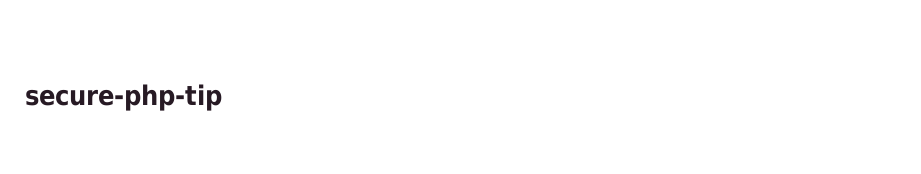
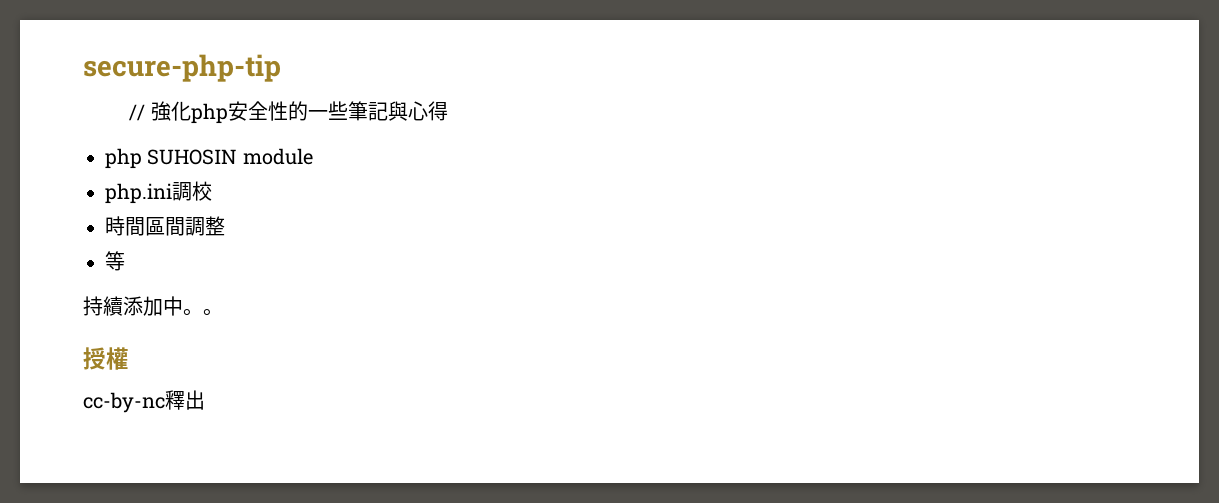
+ // 強化php安全性的一些筆記與心得
+ php SUHOSIN module
+ php.ini調校
+ 時間區間調整
+ 等
+ 持續添加中。。
+ 授權
+ cc-by-nc釋出

